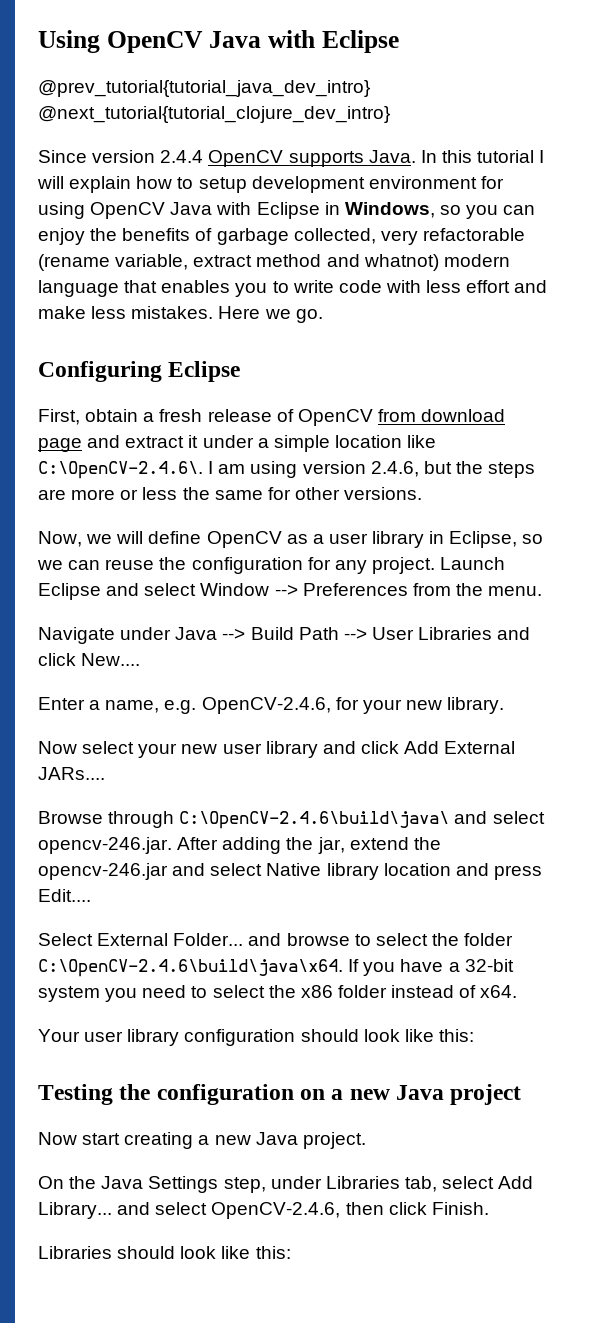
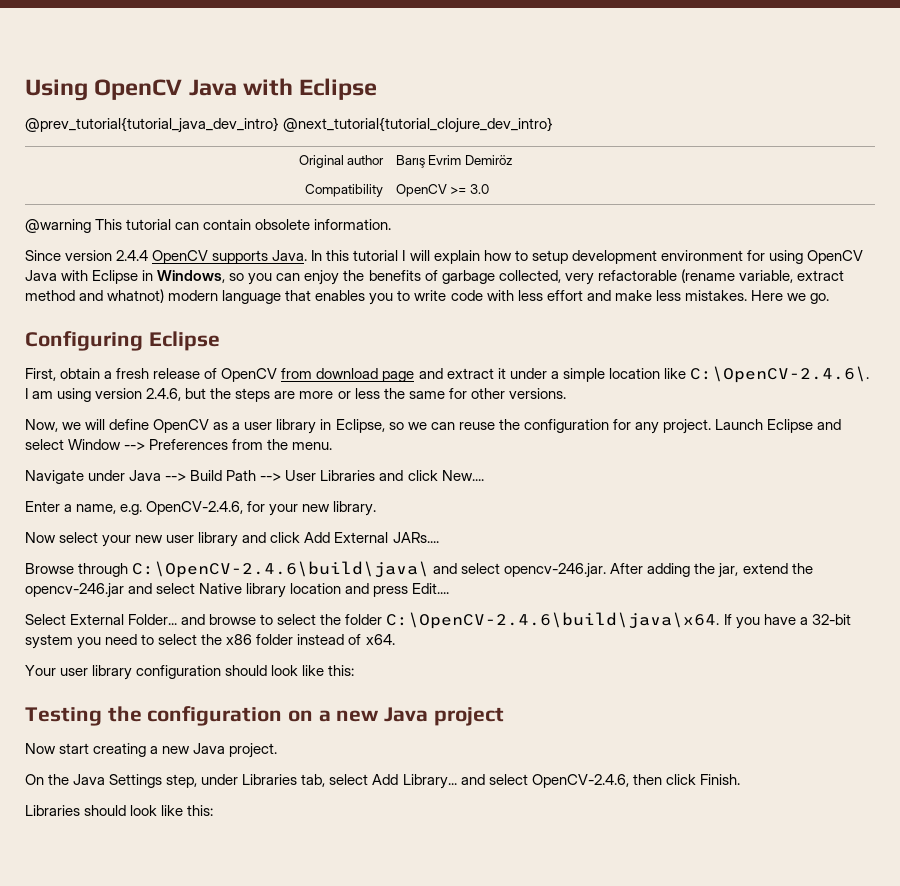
+ Original author | Barış Evrim Demiröz
+ Compatibility | OpenCV >= 3.0
+ @warning This tutorial can contain obsolete information.

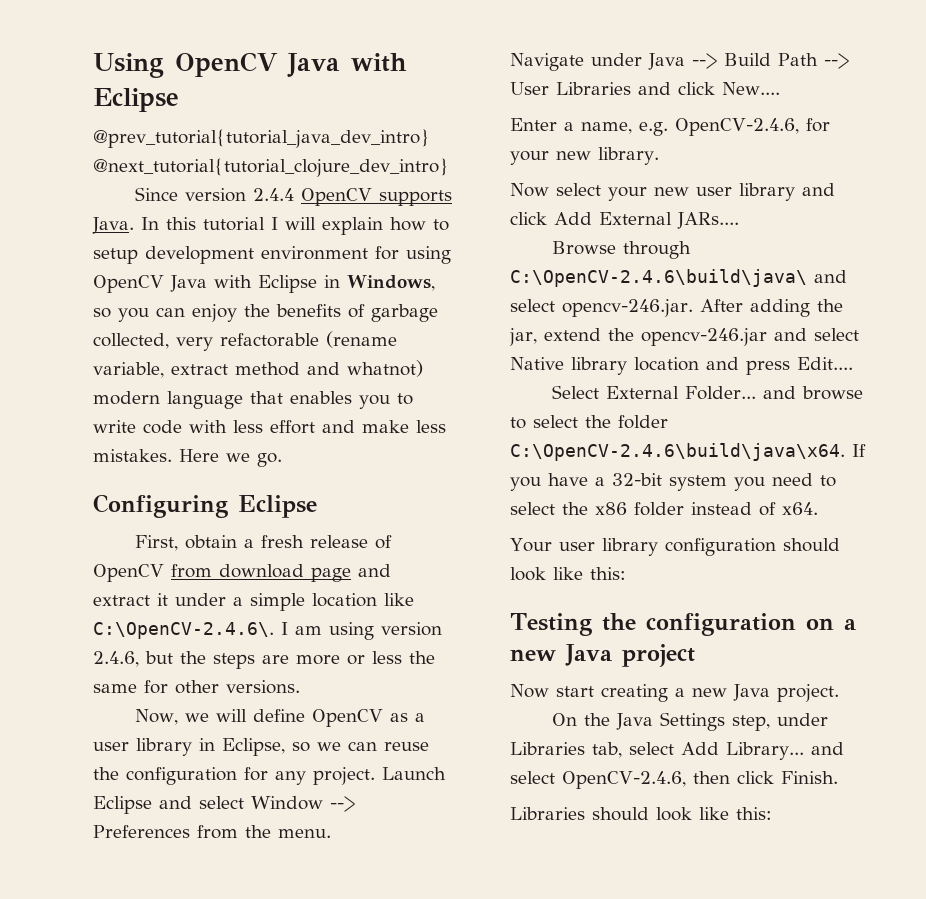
- Original author | Barış Evrim Demiröz
- Compatibility | OpenCV >= 3.0
- @warning This tutorial can contain obsolete information.

